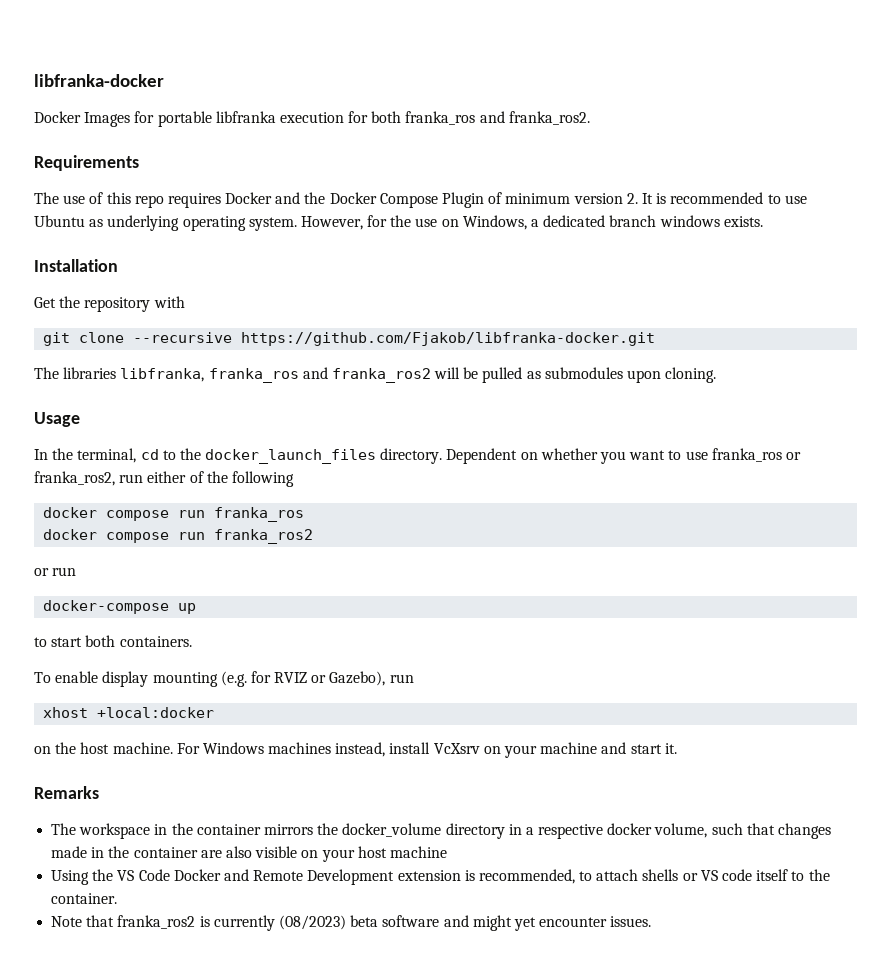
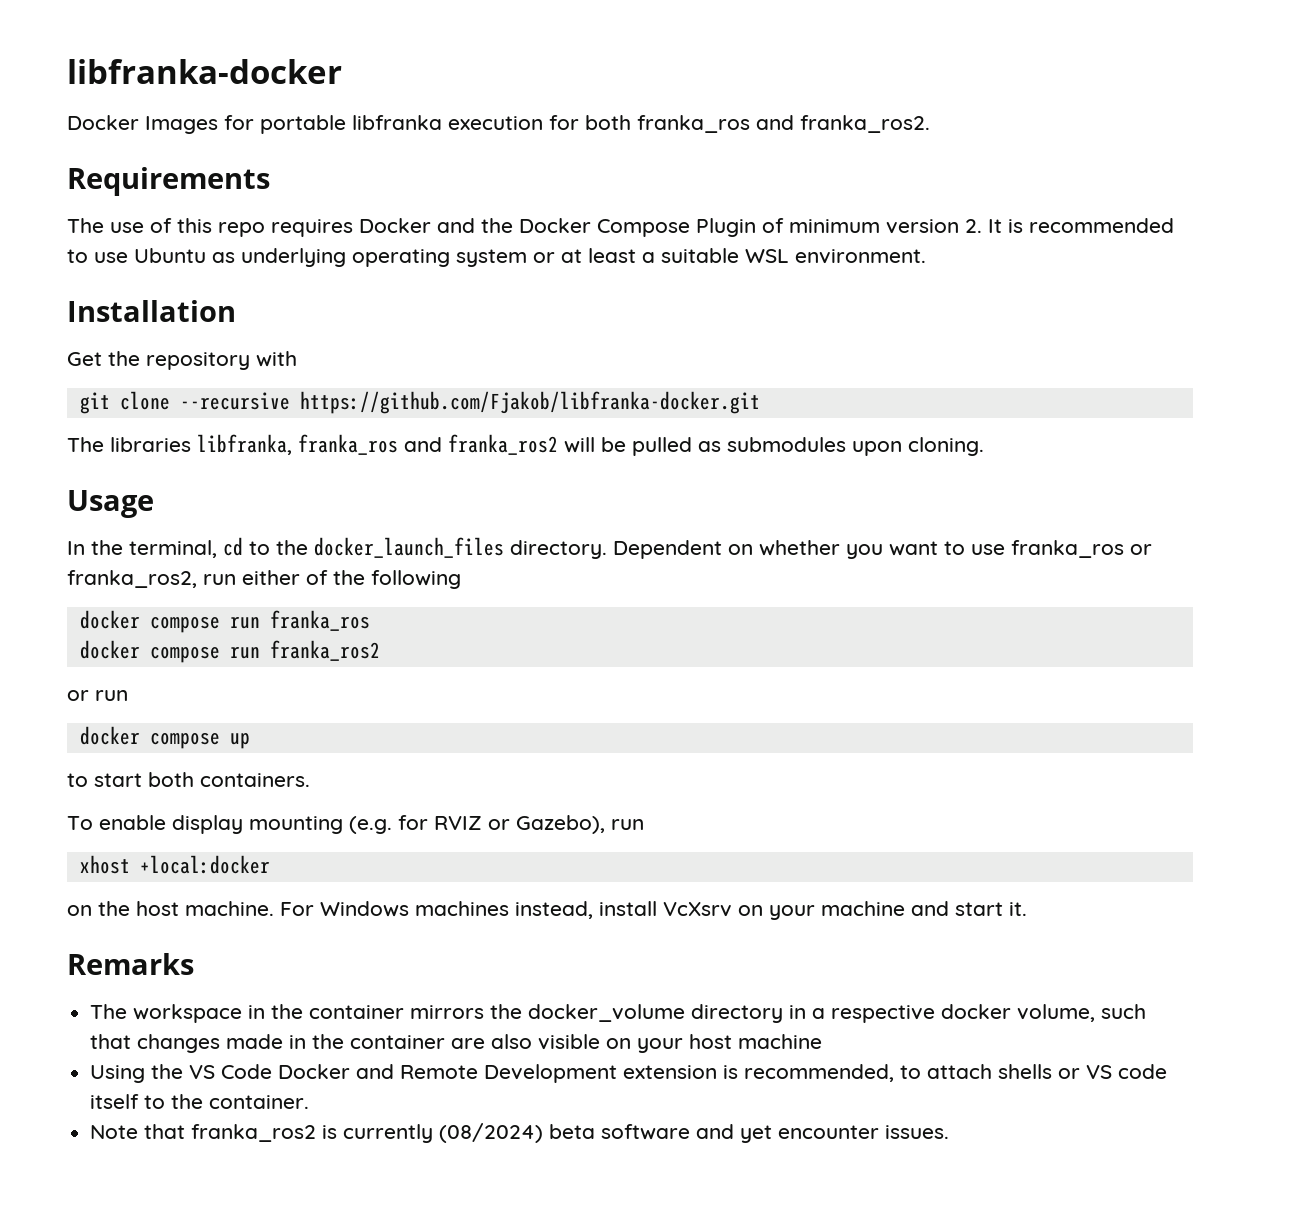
- The use of this repo requires Docker and the Docker Compose Plugin of minimum version 2. It is recommended to use Ubuntu as underlying operating system. However, for the use on Windows, a dedicated branch windows exists.
+ The use of this repo requires Docker and the Docker Compose Plugin of minimum version 2. It is recommended to use Ubuntu as underlying operating system or at least a suitable WSL environment.
- docker-compose up
+ docker compose up
- Note that franka_ros2 is currently (08/2023) beta software and might yet encounter issues.
+ Note that franka_ros2 is currently (08/2024) beta software and yet encounter issues.

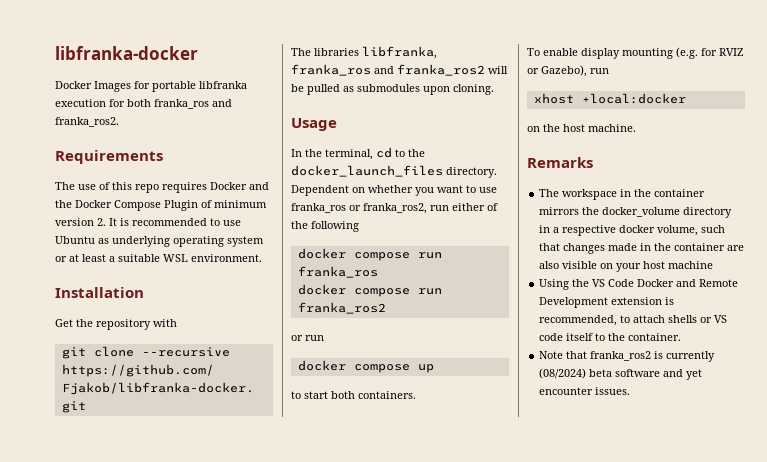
- For Windows machines instead, install VcXsrv on your machine and start it.

